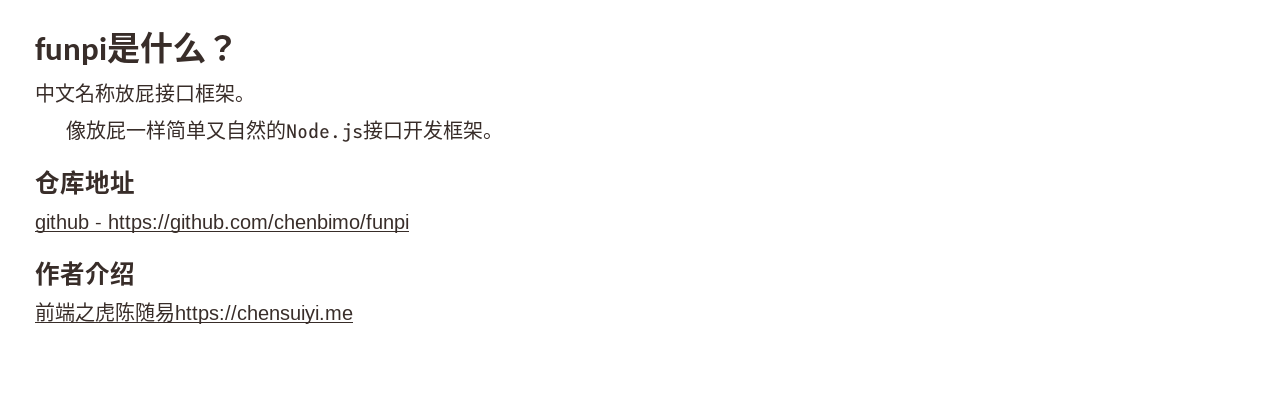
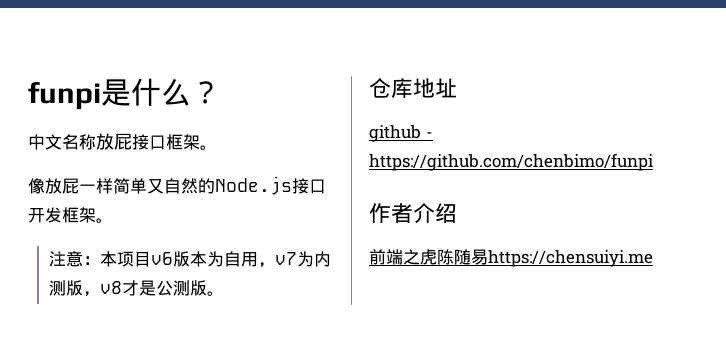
+ 注意：本项目v6版本为自用，v7为内测版，v8才是公测版。

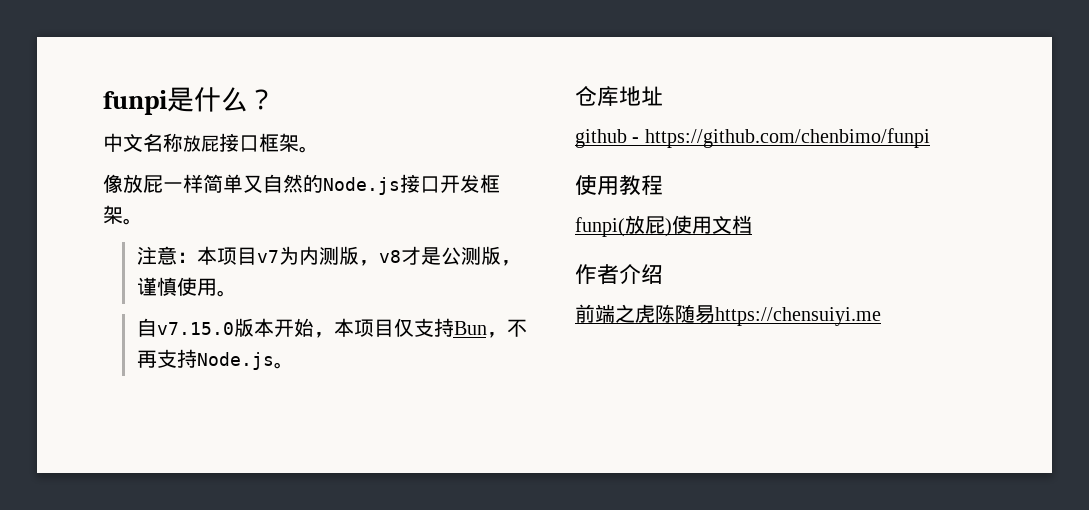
- 注意：本项目v6版本为自用，v7为内测版，v8才是公测版。
+ 注意：本项目v7为内测版，v8才是公测版，谨慎使用。
+ 自v7.15.0版本开始，本项目仅支持Bun，不再支持Node.js。
+ 使用教程
+ funpi(放屁)使用文档

